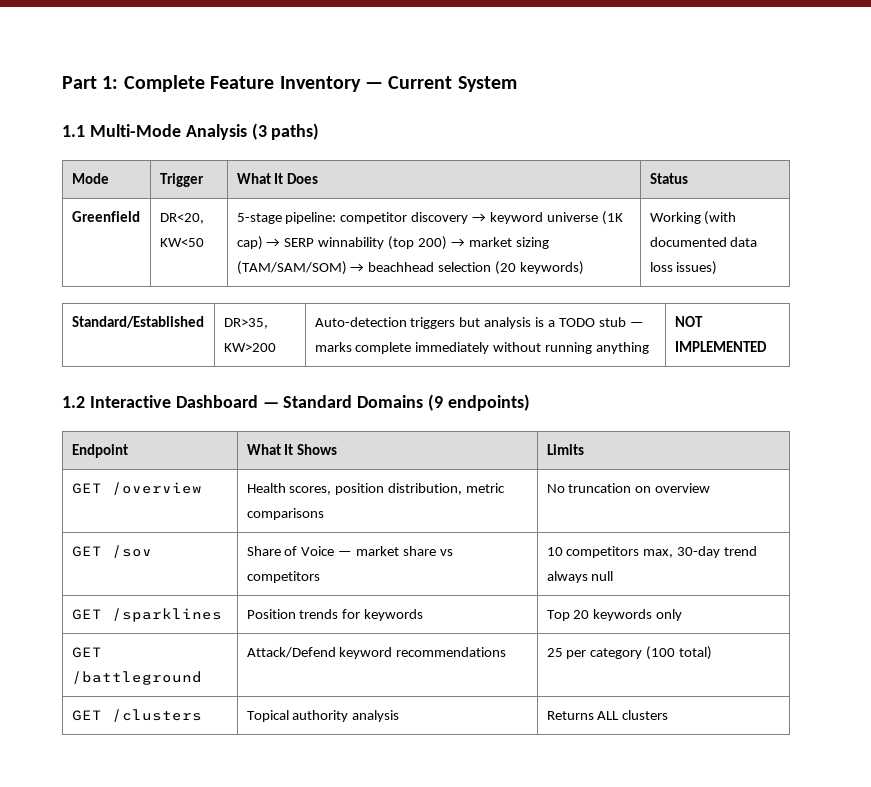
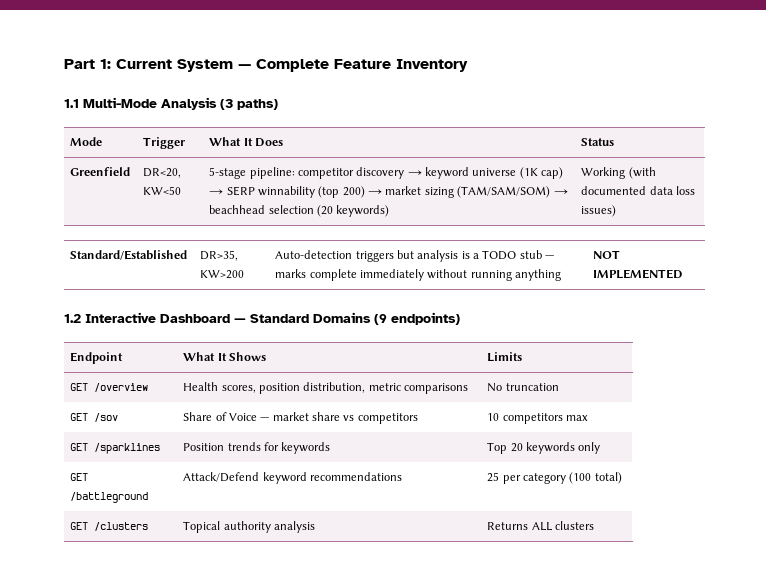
- Part 1: Complete Feature Inventory — Current System
+ Part 1: Current System — Complete Feature Inventory
- GET /overview | Health scores, position distribution, metric comparisons | No truncation on overview
+ GET /overview | Health scores, position distribution, metric comparisons | No truncation
- GET /sov | Share of Voice — market share vs competitors | 10 competitors max, 30-day trend always null
+ GET /sov | Share of Voice — market share vs competitors | 10 competitors max

